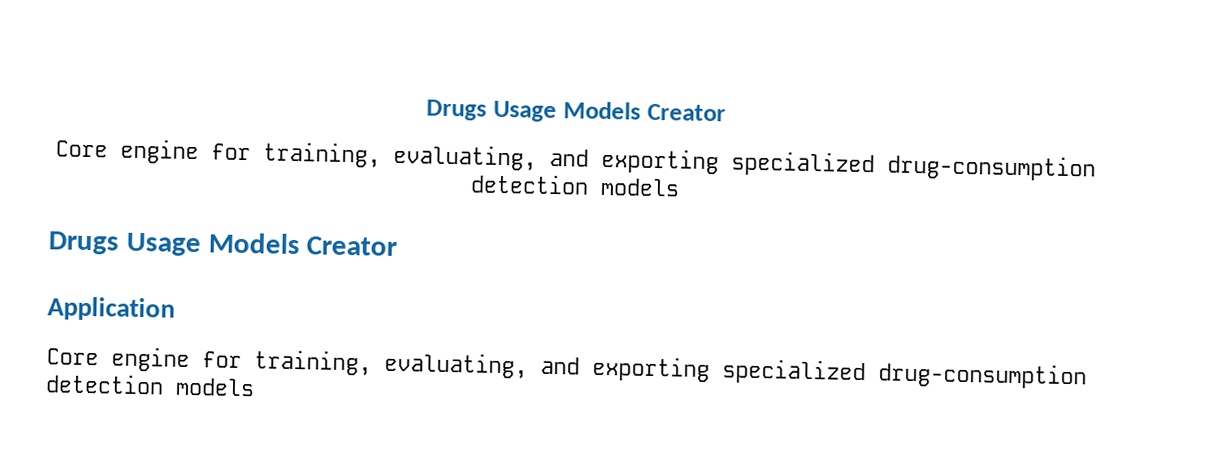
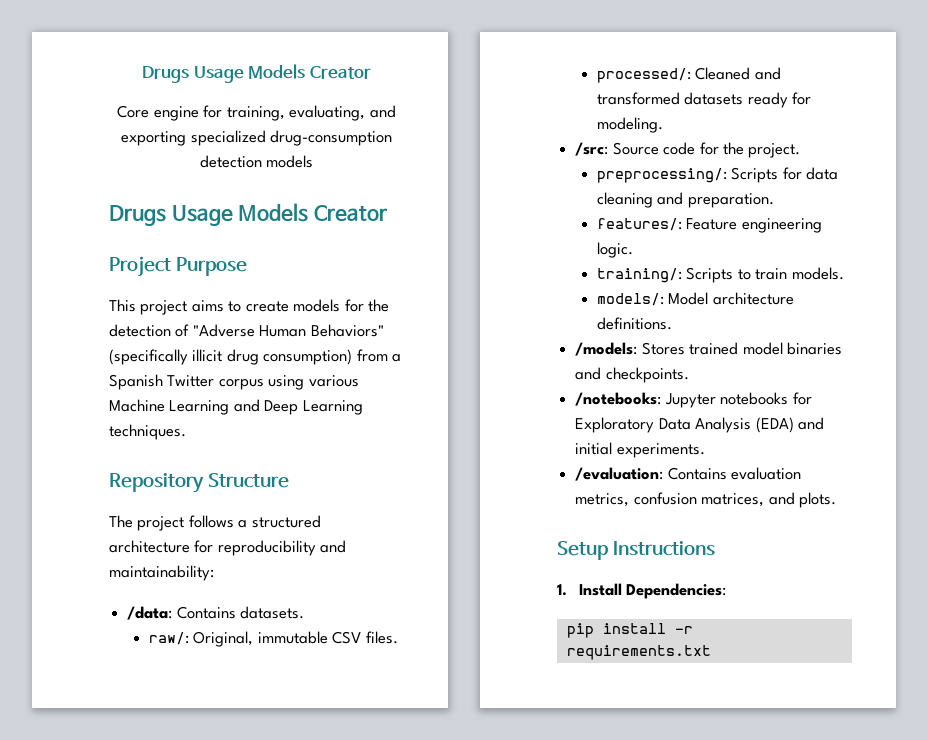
- Application
- Core engine for training, evaluating, and exporting specialized drug-consumption detection models
+ Project Purpose
+ This project aims to create models for the detection of "Adverse Human Behaviors" (specifically illicit drug consumption) from a Spanish Twitter corpus using various Machine Learning and Deep Learning techniques.
+ Repository Structure
+ The project follows a structured architecture for reproducibility and maintainability:
+ /data: Contains datasets.
+ raw/: Original, immutable CSV files.
+ processed/: Cleaned and transformed datasets ready for modeling.
+ /src: Source code for the project.
+ preprocessing/: Scripts for data cleaning and preparation.
+ features/: Feature engineering logic.
+ training/: Scripts to train models.
+ models/: Model architecture definitions.
+ /models: Stores trained model binaries and checkpoints.
+ /notebooks: Jupyter notebooks for Exploratory Data Analysis (EDA) and initial experiments.
+ /evaluation: Contains evaluation metrics, confusion matrices, and plots.
+ Setup Instructions
+ 1. Install Dependencies:
+ pip install -r requirements.txt

